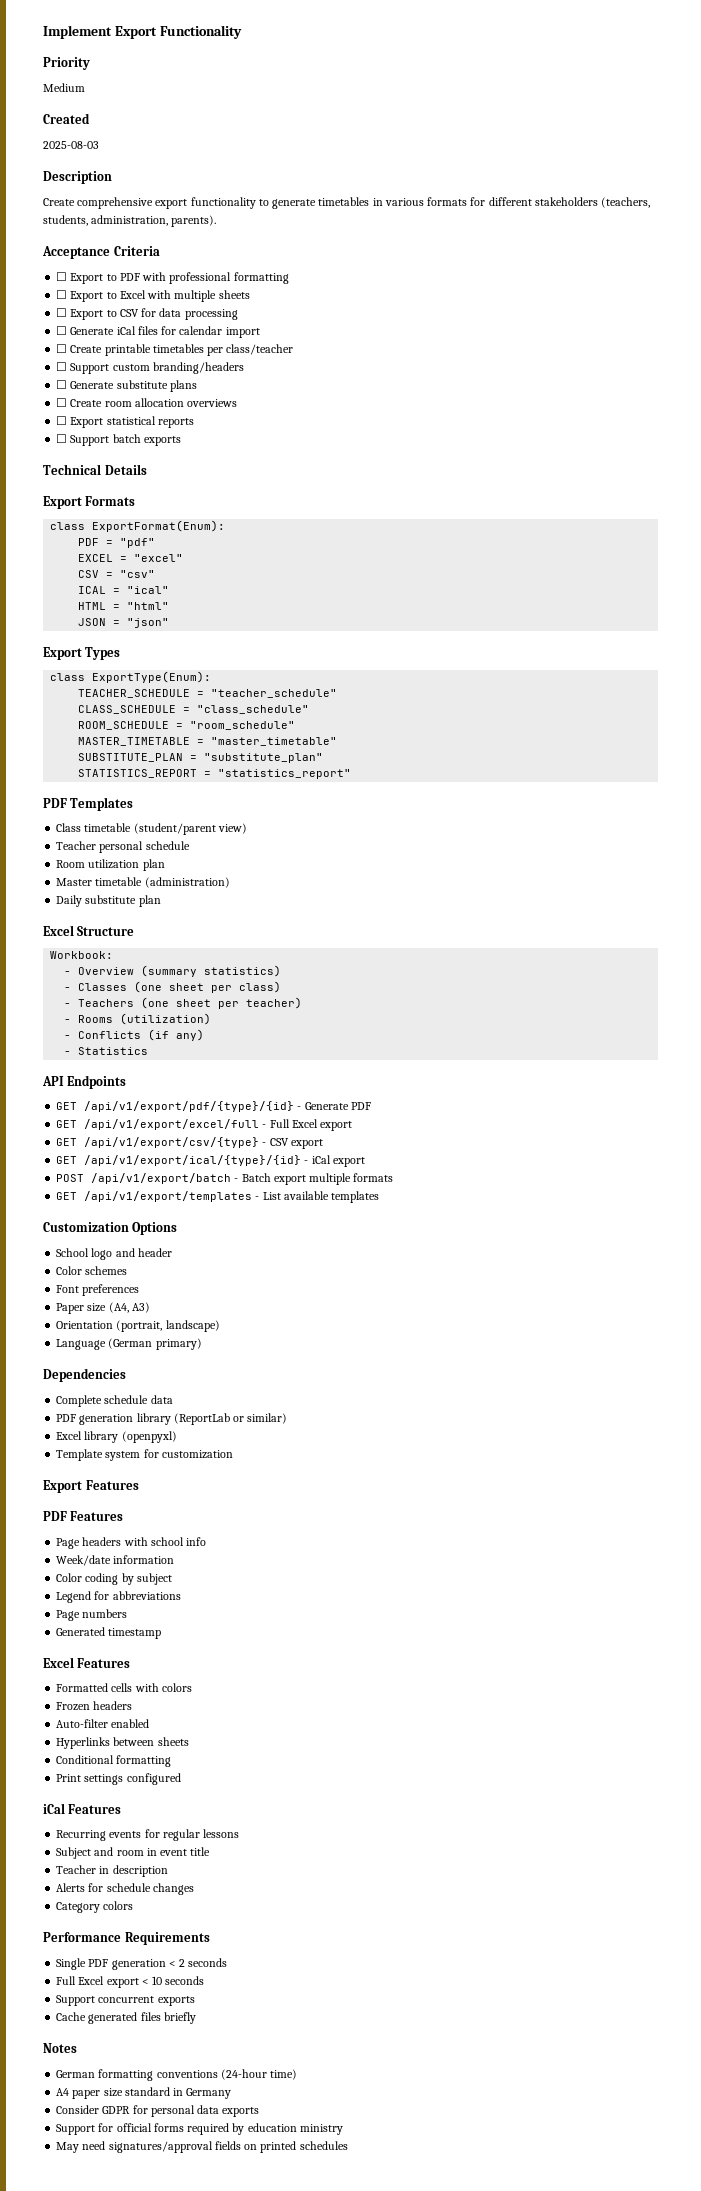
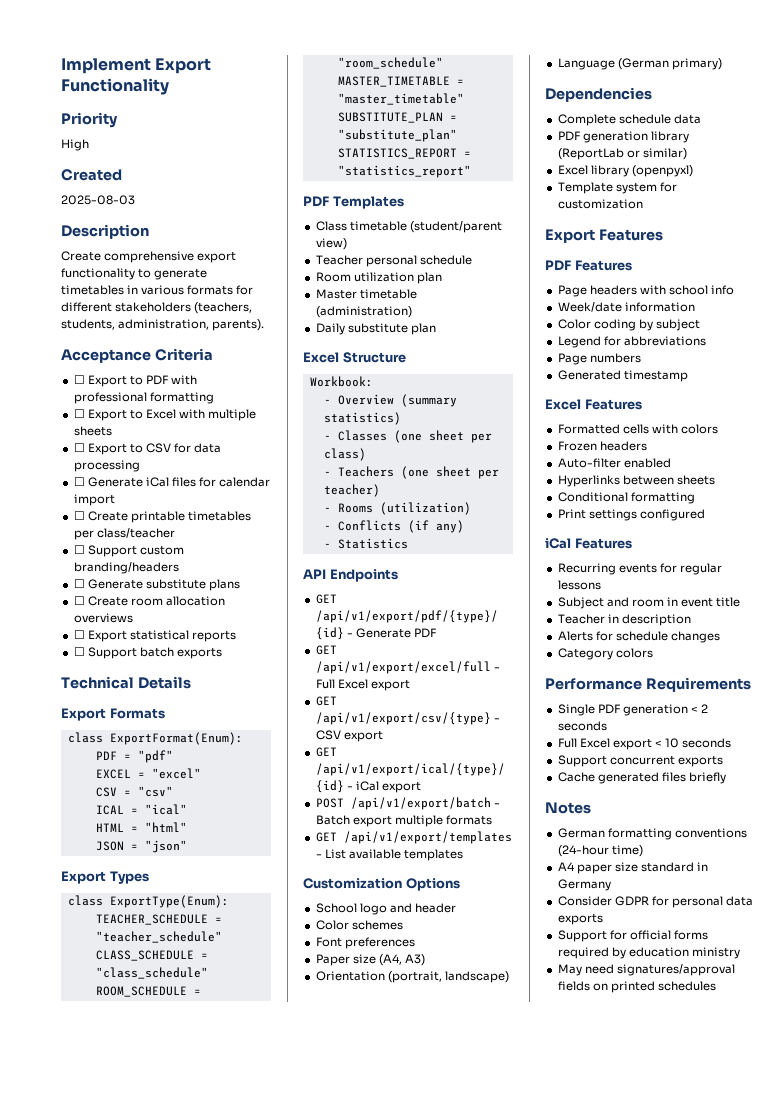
- Medium
+ High

